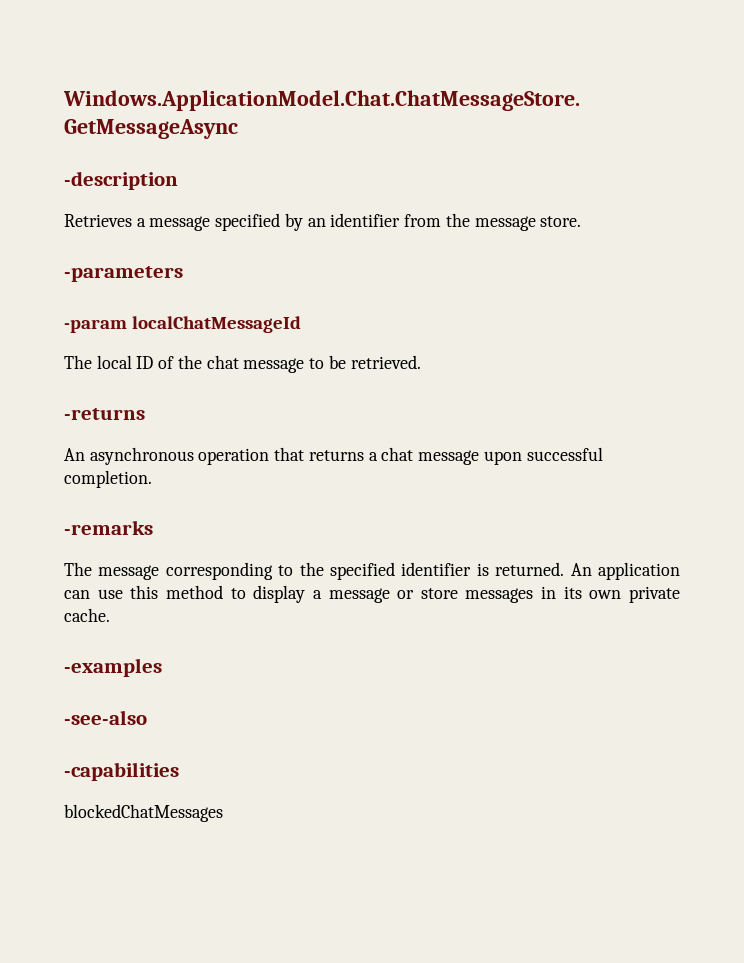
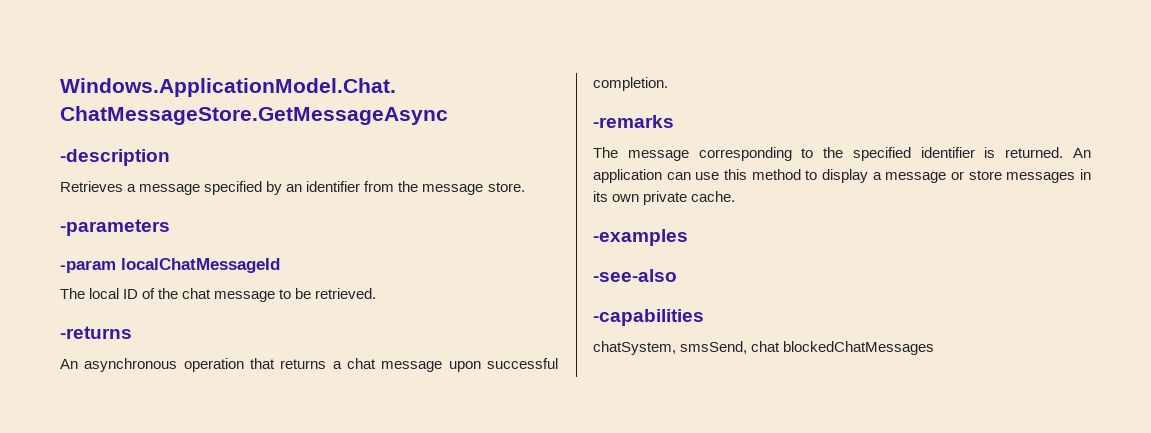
- blockedChatMessages
+ chatSystem, smsSend, chat blockedChatMessages

